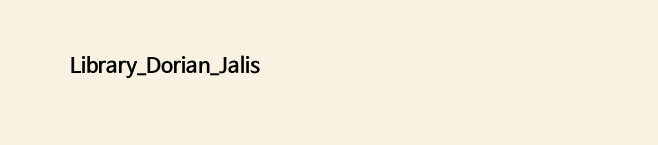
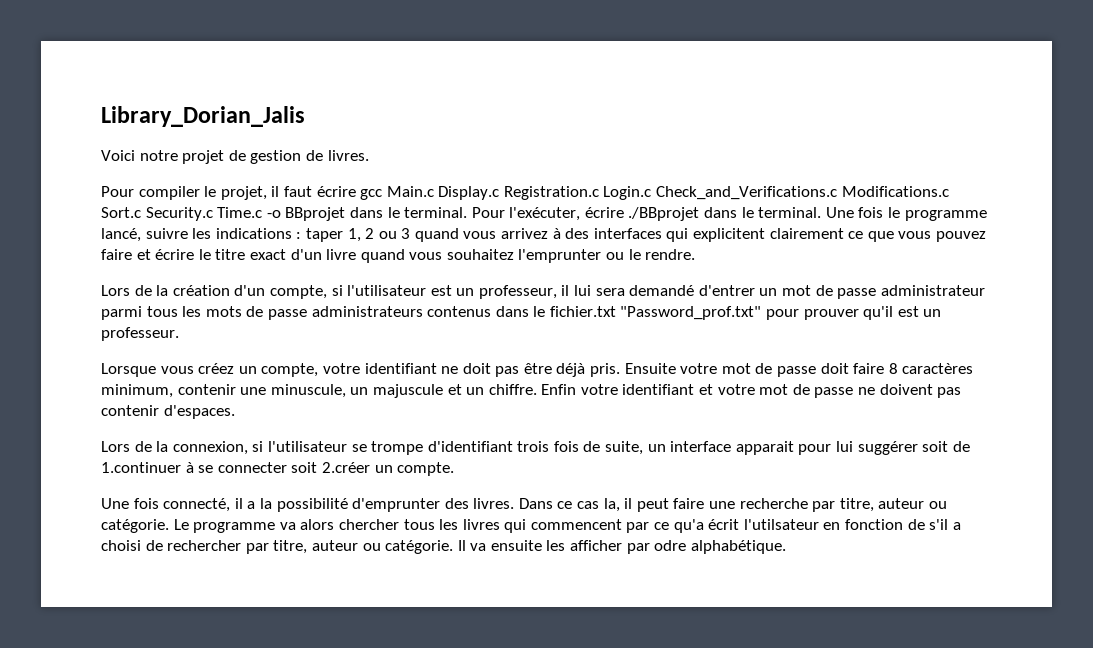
+ Voici notre projet de gestion de livres.
+ Pour compiler le projet, il faut écrire gcc Main.c Display.c Registration.c Login.c Check_and_Verifications.c Modifications.c Sort.c Security.c Time.c -o BBprojet dans le terminal. Pour l'exécuter, écrire ./BBprojet dans le terminal. Une fois le programme lancé, suivre les indications : taper 1, 2 ou 3 quand vous arrivez à des interfaces qui explicitent clairement ce que vous pouvez faire et écrire le titre exact d'un livre quand vous souhaitez l'emprunter ou le rendre.
+ Lors de la création d'un compte, si l'utilisateur est un professeur, il lui sera demandé d'entrer un mot de passe administrateur parmi tous les mots de passe administrateurs contenus dans le fichier.txt "Password_prof.txt" pour prouver qu'il est un professeur.
+ Lorsque vous créez un compte, votre identifiant ne doit pas être déjà pris. Ensuite votre mot de passe doit faire 8 caractères minimum, contenir une minuscule, un majuscule et un chiffre. Enfin votre identifiant et votre mot de passe ne doivent pas contenir d'espaces.
+ Lors de la connexion, si l'utilisateur se trompe d'identifiant trois fois de suite, un interface apparait pour lui suggérer soit de 1.continuer à se connecter soit 2.créer un compte.
+ Une fois connecté, il a la possibilité d'emprunter des livres. Dans ce cas la, il peut faire une recherche par titre, auteur ou catégorie. Le programme va alors chercher tous les livres qui commencent par ce qu'a écrit l'utilsateur en fonction de s'il a choisi de rechercher par titre, auteur ou catégorie. Il va ensuite les afficher par odre alphabétique.

